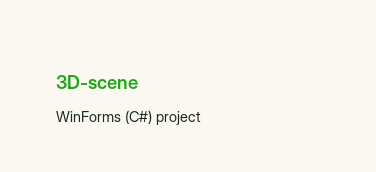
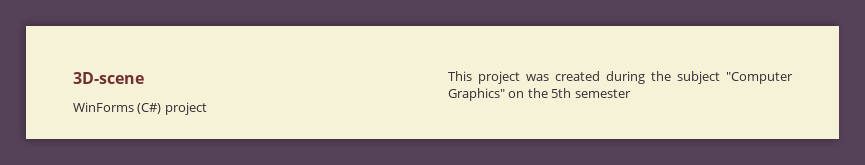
+ This project was created during the subject "Computer Graphics" on the 5th semester

